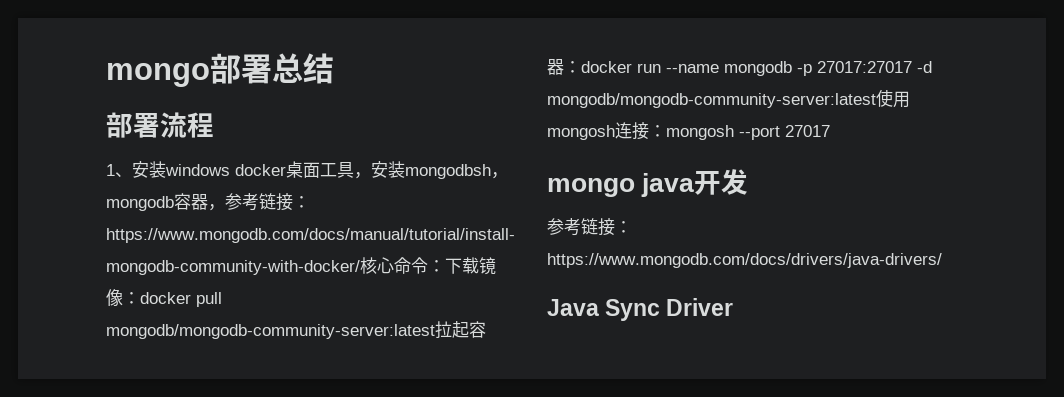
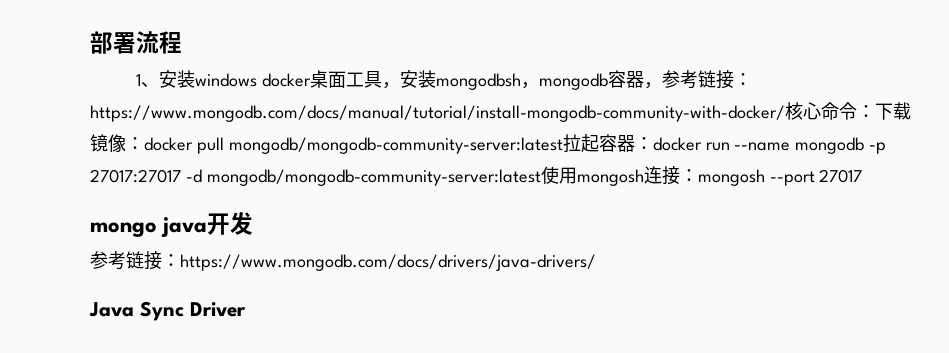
- mongo部署总结

